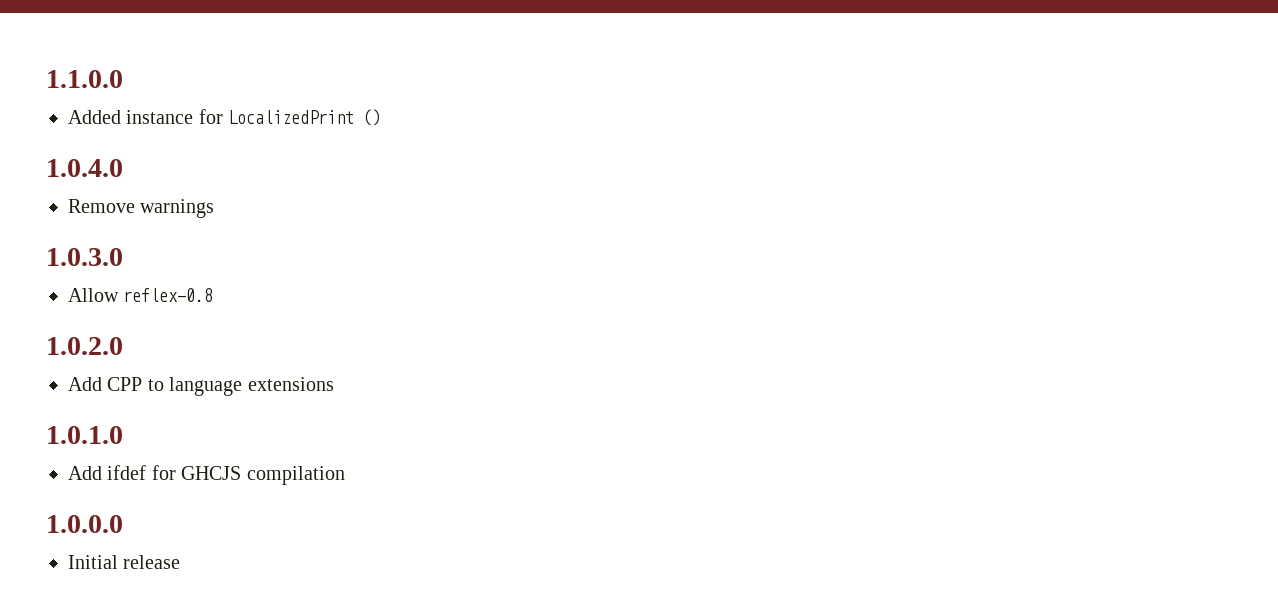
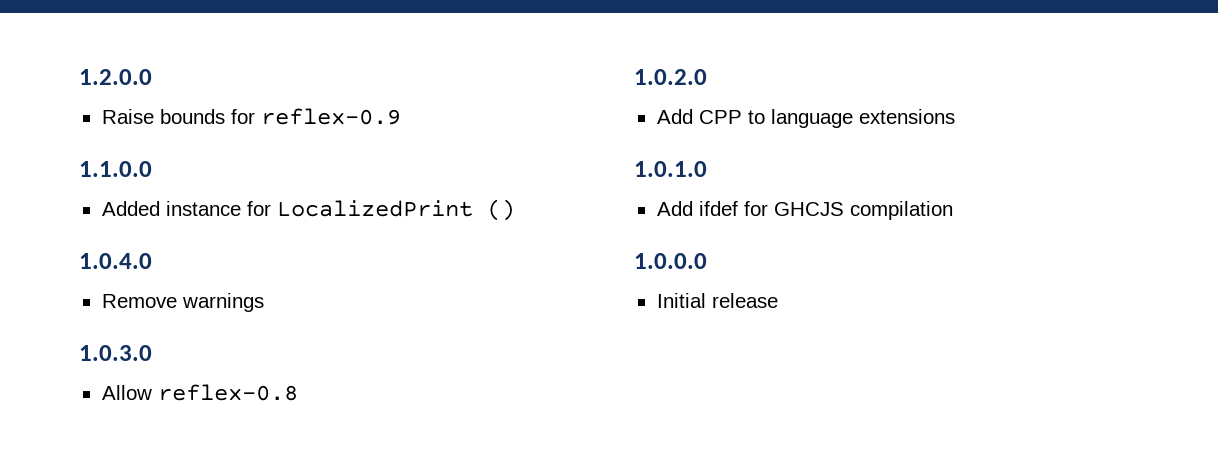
+ 1.2.0.0
+ Raise bounds for reflex-0.9

